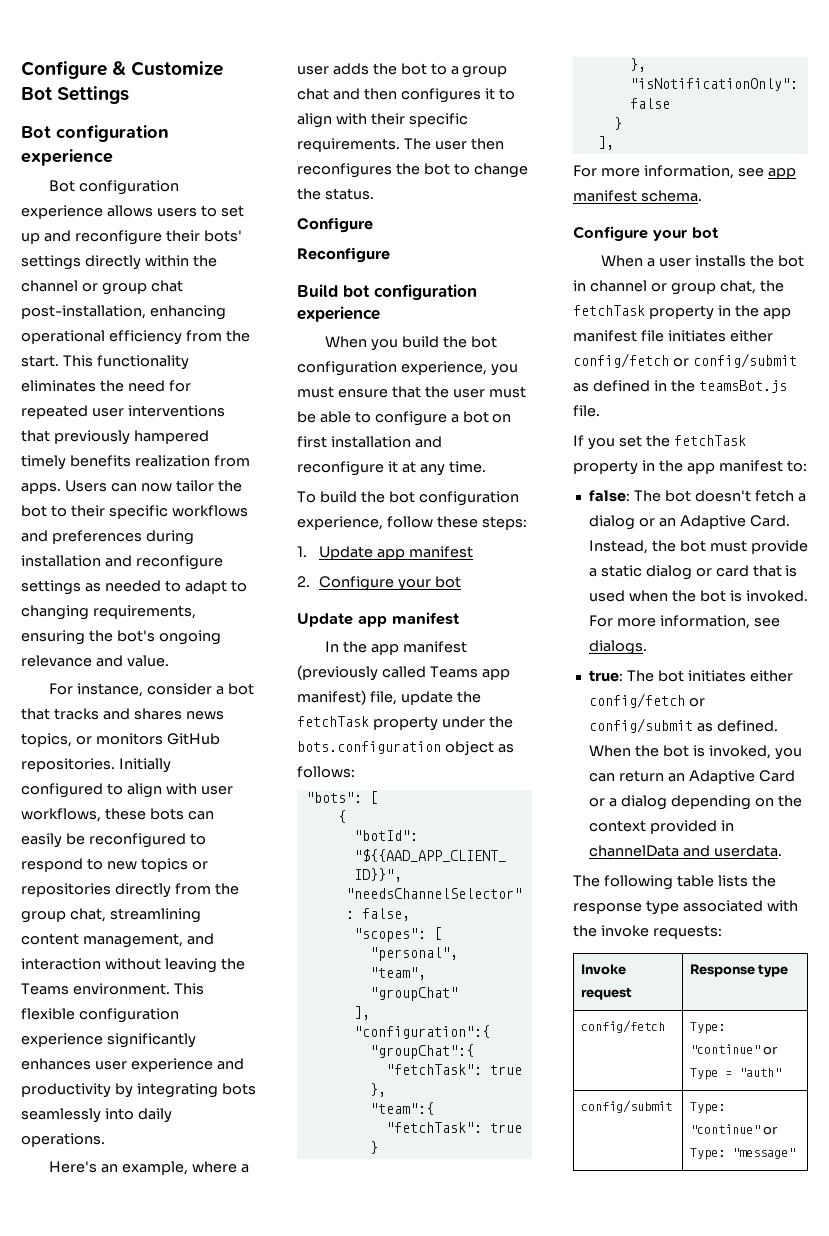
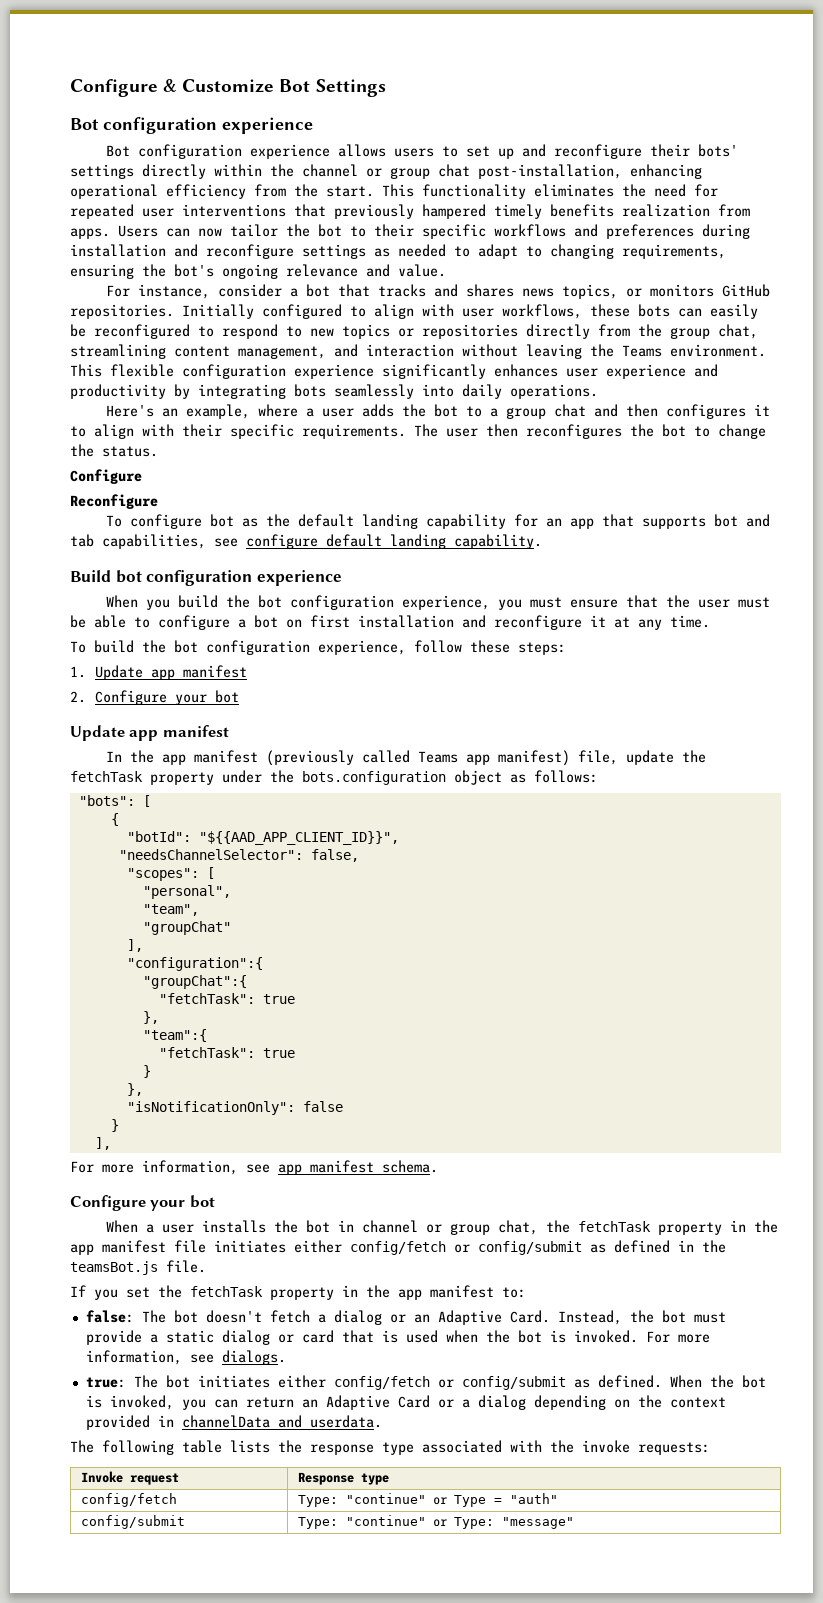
+ To configure bot as the default landing capability for an app that supports bot and tab capabilities, see configure default landing capability.

